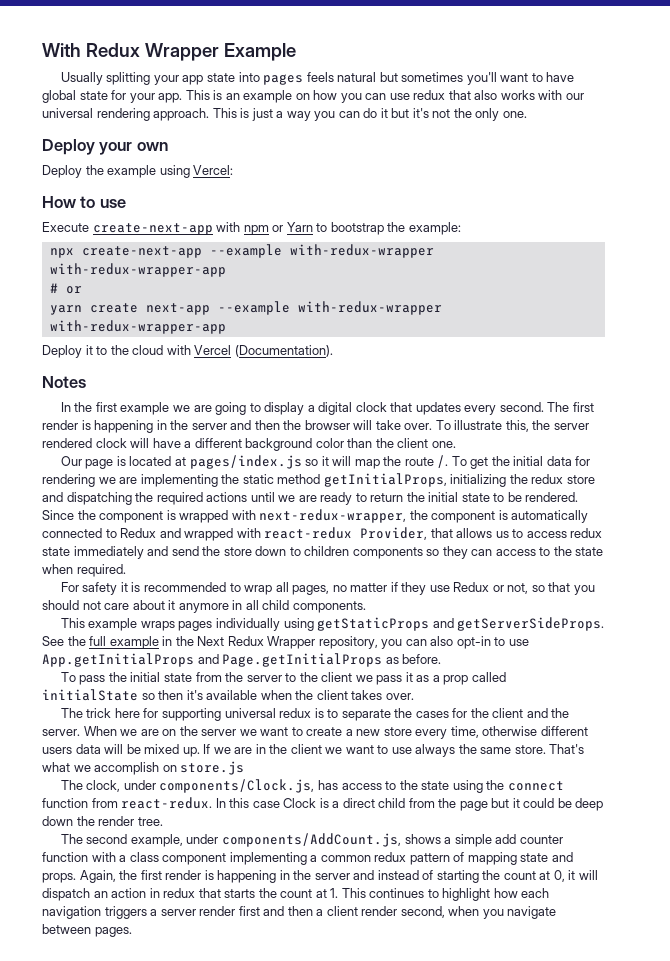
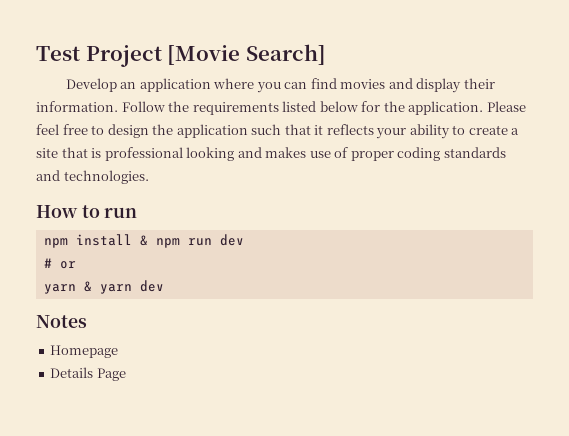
- With Redux Wrapper Example
- Usually splitting your app state into pages feels natural but sometimes you'll want to have global state for your app. This is an example on how you can use redux that also works with our universal rendering approach. This is just a way you can do it but it's not the only one.
- Deploy your own
- Deploy the example using Vercel:
- How to use
- Execute create-next-app with npm or Yarn to bootstrap the example:
- npx create-next-app --example with-redux-wrapper with-redux-wrapper-app
+ Test Project [Movie Search]
+ Develop an application where you can find movies and display their information. Follow the requirements listed below for the application. Please feel free to design the application such that it reflects your ability to create a site that is professional looking and makes use of proper coding standards and technologies.
+ How to run
+ npm install & npm run dev
  # or
- yarn create next-app --example with-redux-wrapper with-redux-wrapper-app
- Deploy it to the cloud with Vercel (Documentation).
+ yarn & yarn dev
  Notes
- In the first example we are going to display a digital clock that updates every second. The first render is happening in the server and then the browser will take over. To illustrate this, the server rendered clock will have a different background color than the client one.
- Our page is located at pages/index.js so it will map the route /. To get the initial data for rendering we are implementing the static method getInitialProps, initializing the redux store and dispatching the required actions until we are ready to return the initial state to be rendered. Since the component is wrapped with next-redux-wrapper, the component is automatically connected to Redux and wrapped with react-redux Provider, that allows us to access redux state immediately and send the store down to children components so they can access to the state when required.
- For safety it is recommended to wrap all pages, no matter if they use Redux or not, so that you should not care about it anymore in all child components.
- This example wraps pages individually using getStaticProps and getServerSideProps. See the full example in the Next Redux Wrapper repository, you can also opt-in to use App.getInitialProps and Page.getInitialProps as before.
- To pass the initial state from the server to the client we pass it as a prop called initialState so then it's available when the client takes over.
- The trick here for supporting universal redux is to separate the cases for the client and the server. When we are on the server we want to create a new store every time, otherwise different users data will be mixed up. If we are in the client we want to use always the same store. That's what we accomplish on store.js
- The clock, under components/Clock.js, has access to the state using the connect function from react-redux. In this case Clock is a direct child from the page but it could be deep down the render tree.
- The second example, under components/AddCount.js, shows a simple add counter function with a class component implementing a common redux pattern of mapping state and props. Again, the first render is happening in the server and instead of starting the count at 0, it will dispatch an action in redux that starts the count at 1. This continues to highlight how each navigation triggers a server render first and then a client render second, when you navigate between pages.
+ Homepage
+ Details Page

